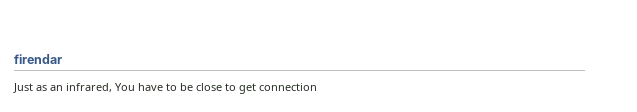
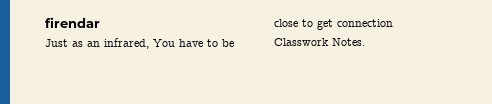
+ Classwork Notes.

